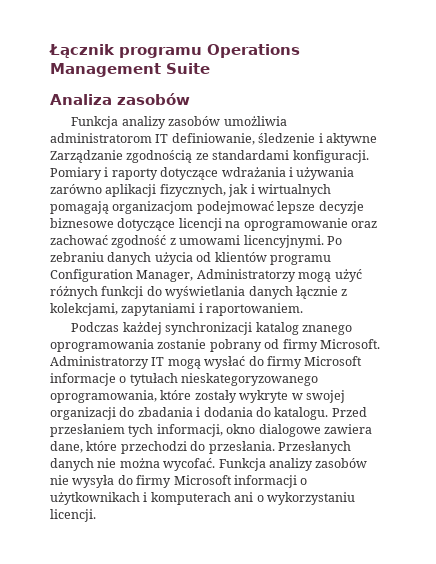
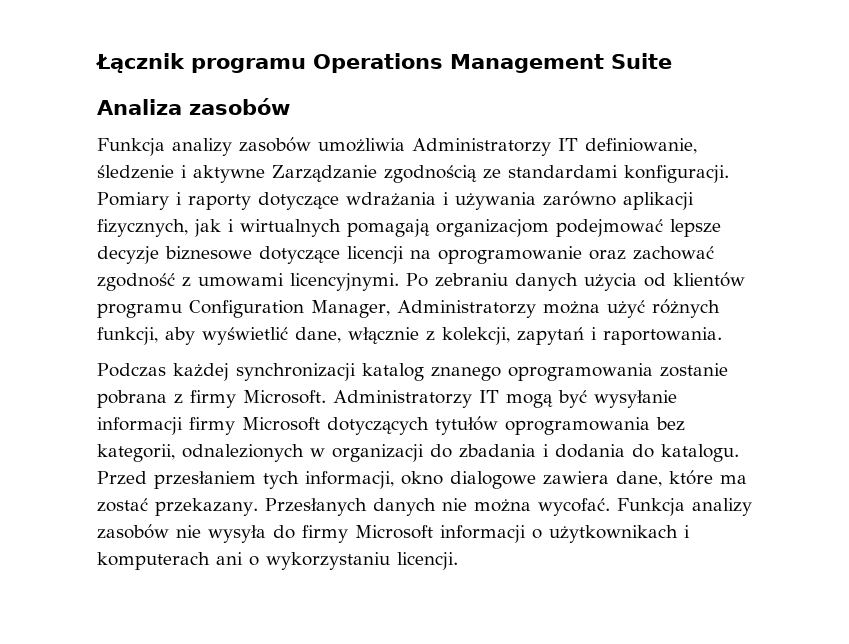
- Funkcja analizy zasobów umożliwia administratorom IT definiowanie, śledzenie i aktywne Zarządzanie zgodnością ze standardami konfiguracji.
+ Funkcja analizy zasobów umożliwia Administratorzy IT definiowanie, śledzenie i aktywne Zarządzanie zgodnością ze standardami konfiguracji.
- Po zebraniu danych użycia od klientów programu Configuration Manager, Administratorzy mogą użyć różnych funkcji do wyświetlania danych łącznie z kolekcjami, zapytaniami i raportowaniem.
+ Po zebraniu danych użycia od klientów programu Configuration Manager, Administratorzy można użyć różnych funkcji, aby wyświetlić dane, włącznie z kolekcji, zapytań i raportowania.
- Podczas każdej synchronizacji katalog znanego oprogramowania zostanie pobrany od firmy Microsoft.
+ Podczas każdej synchronizacji katalog znanego oprogramowania zostanie pobrana z firmy Microsoft.
- Administratorzy IT mogą wysłać do firmy Microsoft informacje o tytułach nieskategoryzowanego oprogramowania, które zostały wykryte w swojej organizacji do zbadania i dodania do katalogu.
+ Administratorzy IT mogą być wysyłanie informacji firmy Microsoft dotyczących tytułów oprogramowania bez kategorii, odnalezionych w organizacji do zbadania i dodania do katalogu.
- Przed przesłaniem tych informacji, okno dialogowe zawiera dane, które przechodzi do przesłania.
+ Przed przesłaniem tych informacji, okno dialogowe zawiera dane, które ma zostać przekazany.

